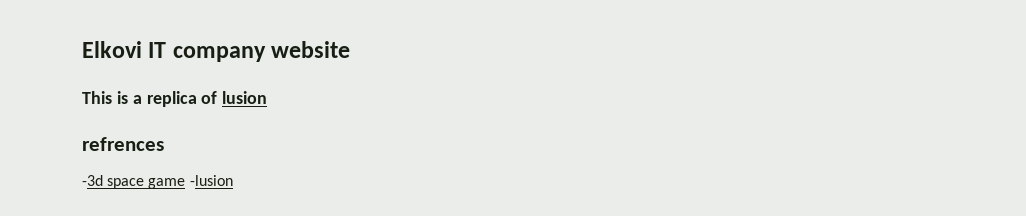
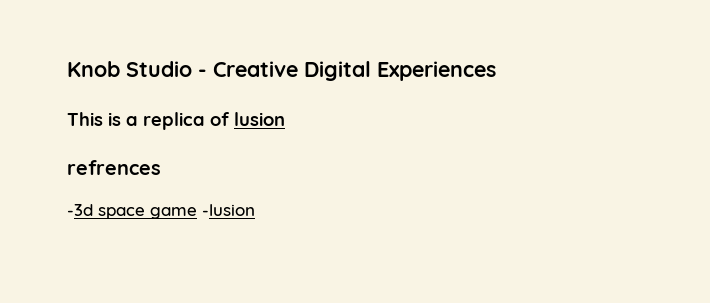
- Elkovi IT company website
+ Knob Studio - Creative Digital Experiences

